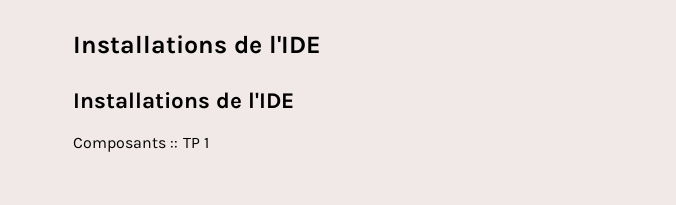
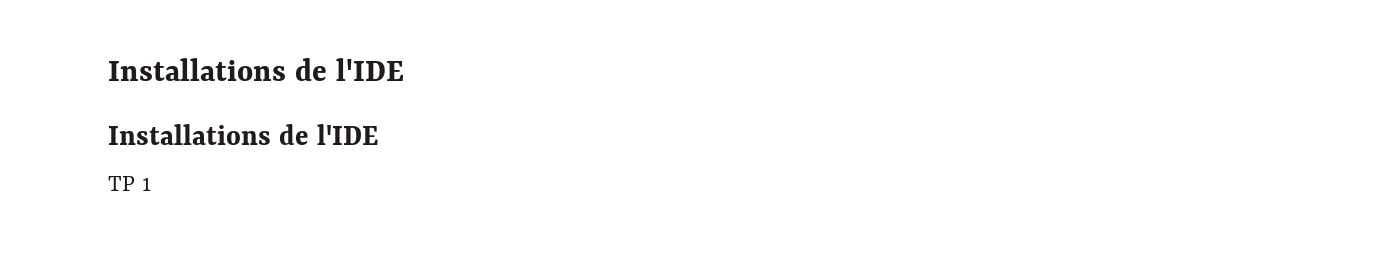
- Composants :: TP 1
+ TP 1

